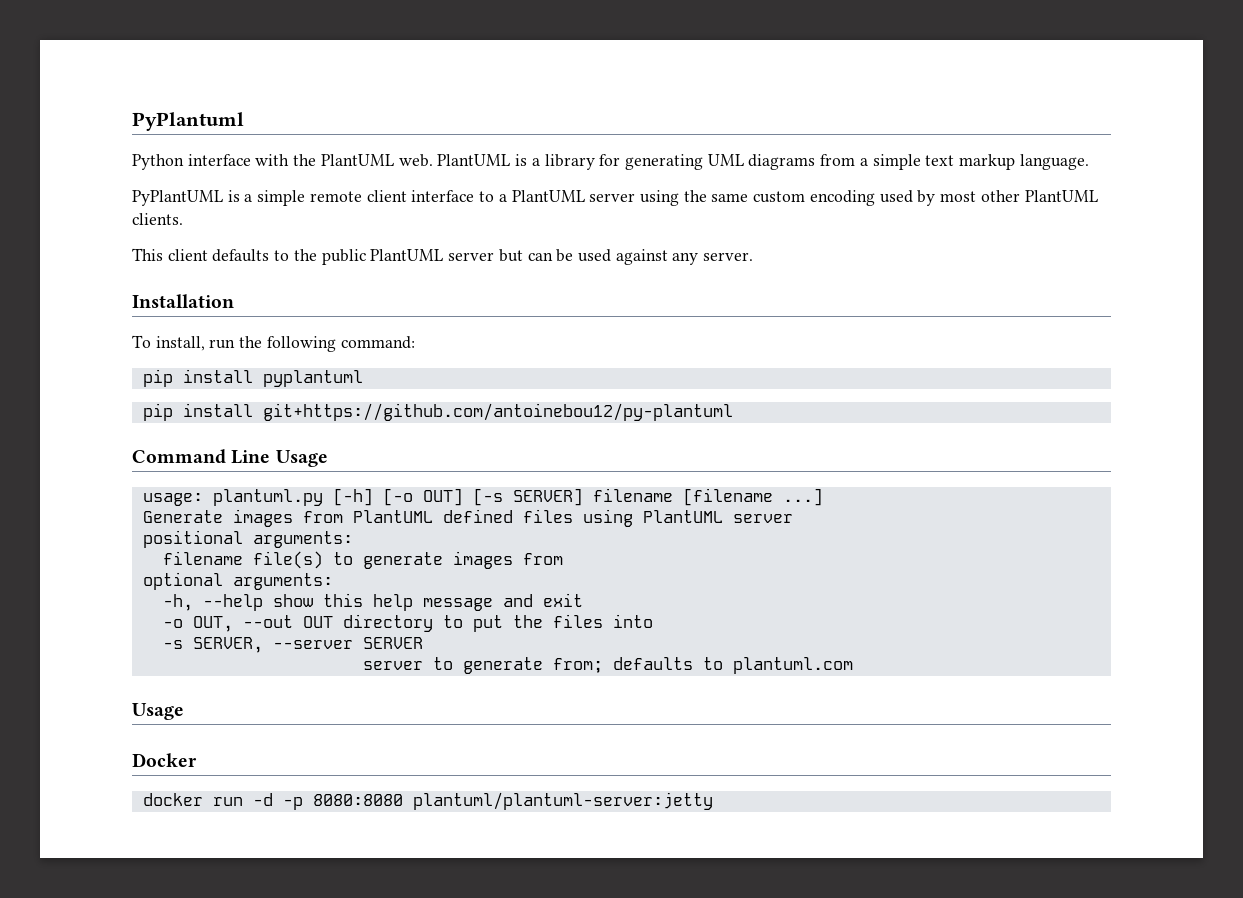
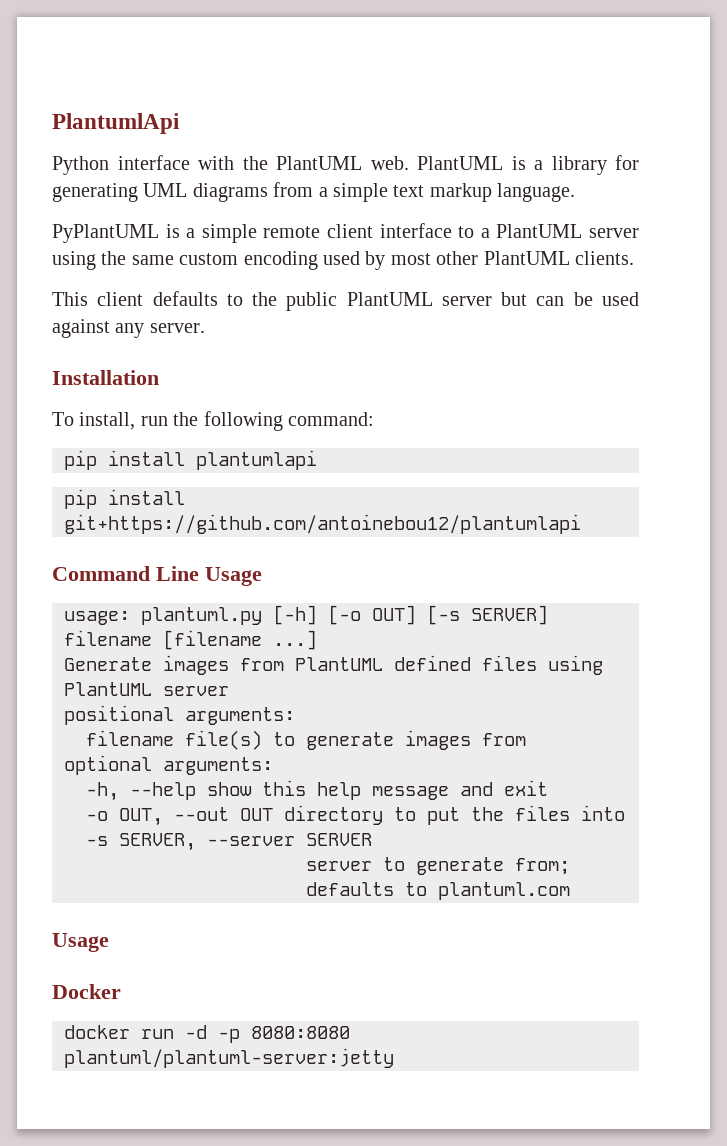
- PyPlantuml
+ PlantumlApi
- pip install pyplantuml
- pip install git+https://github.com/antoinebou12/py-plantuml
+ pip install plantumlapi
+ pip install git+https://github.com/antoinebou12/plantumlapi

